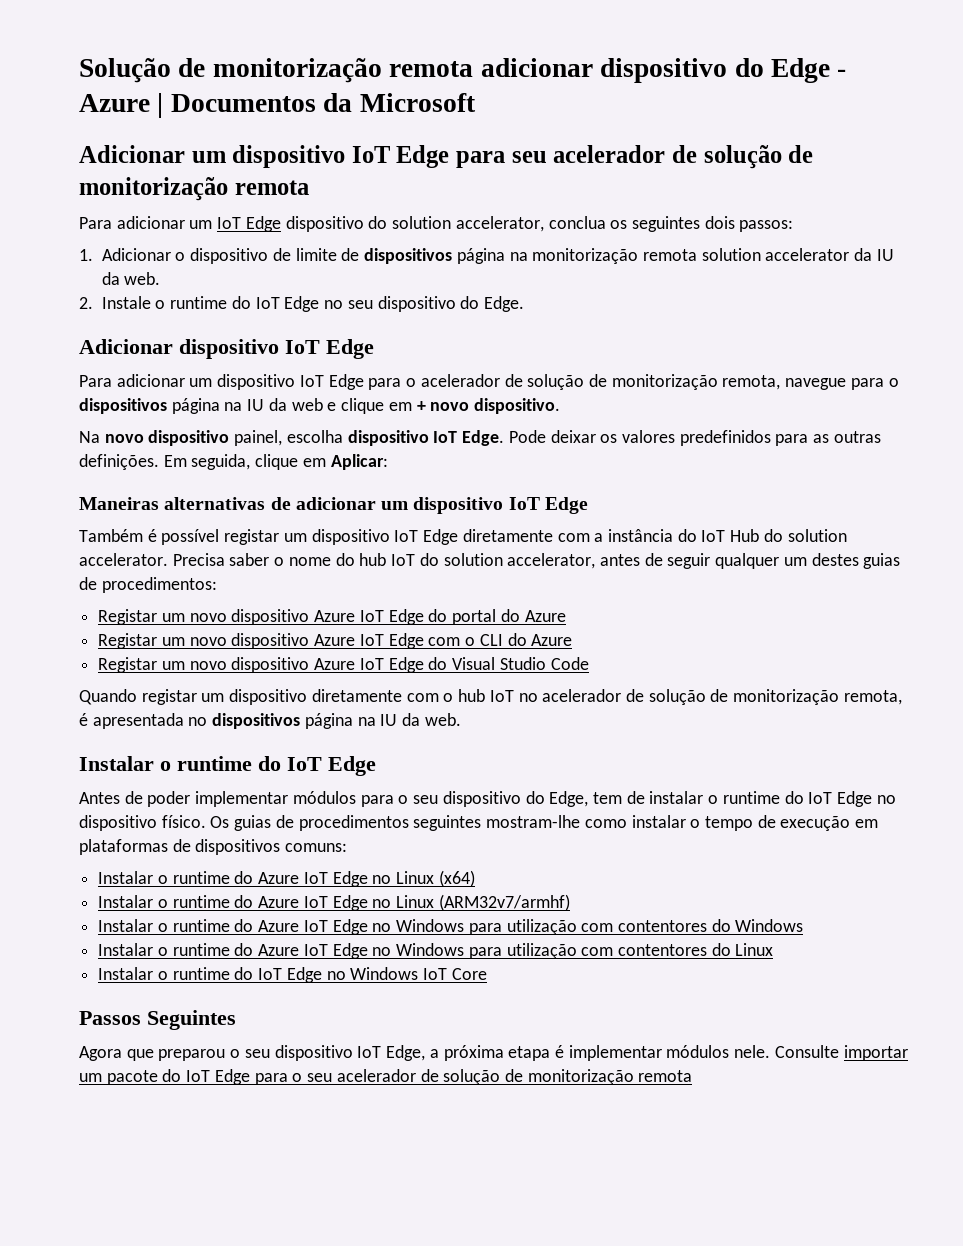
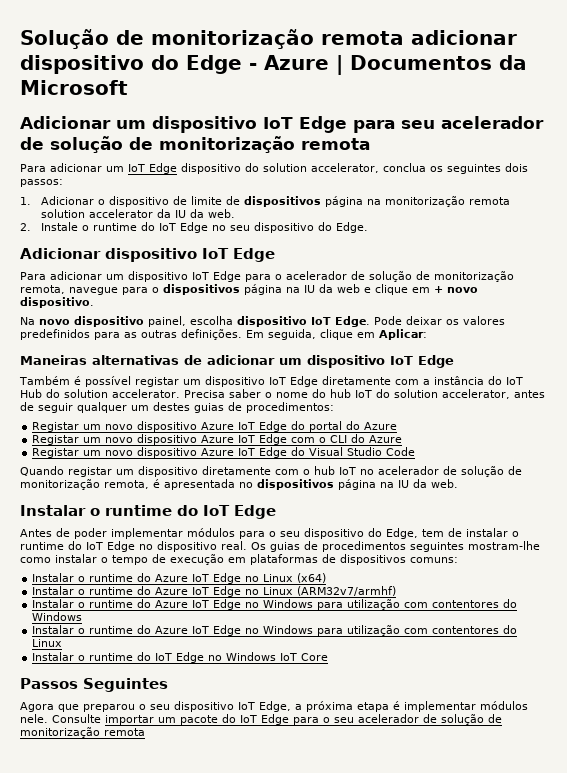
- Antes de poder implementar módulos para o seu dispositivo do Edge, tem de instalar o runtime do IoT Edge no dispositivo físico.
+ Antes de poder implementar módulos para o seu dispositivo do Edge, tem de instalar o runtime do IoT Edge no dispositivo real.

